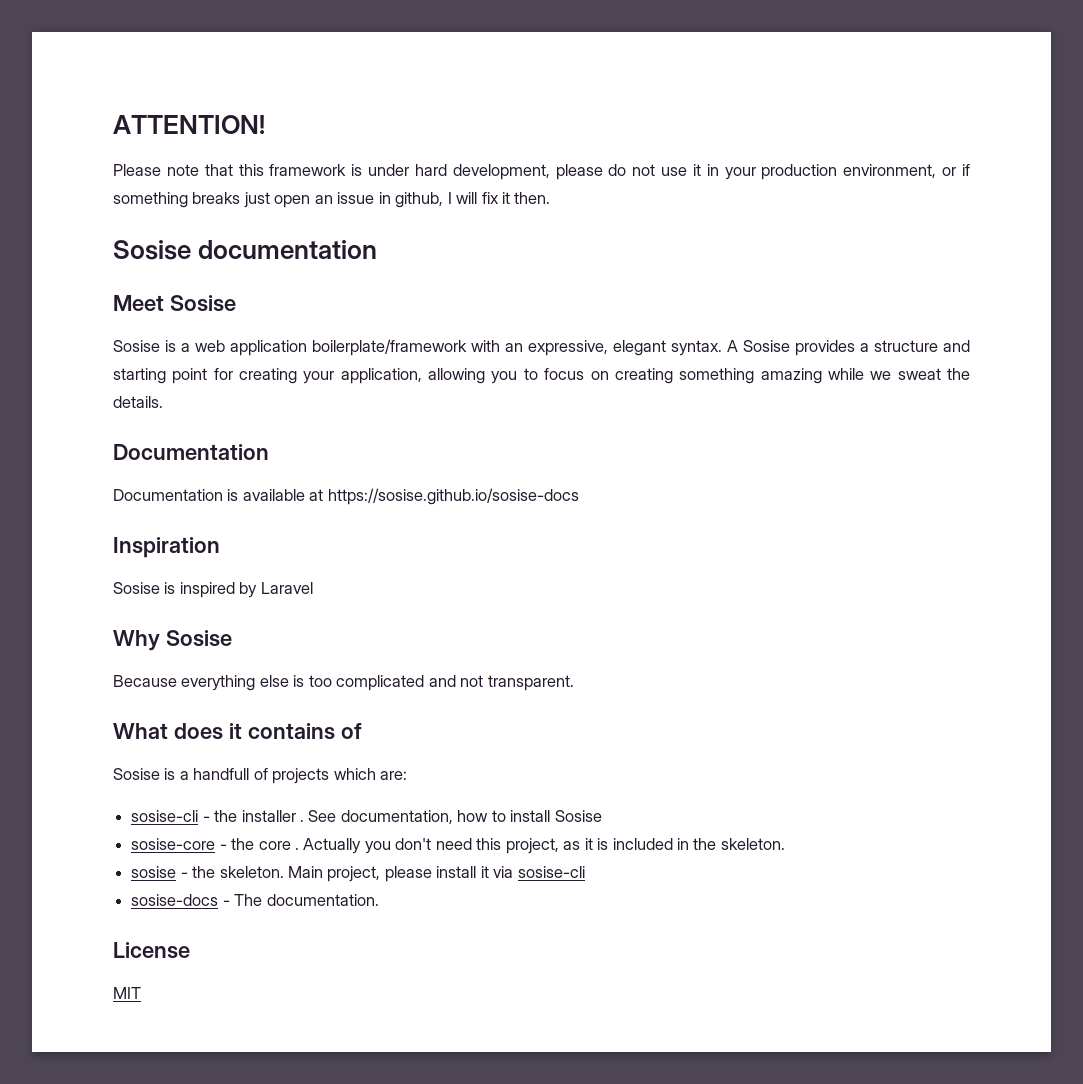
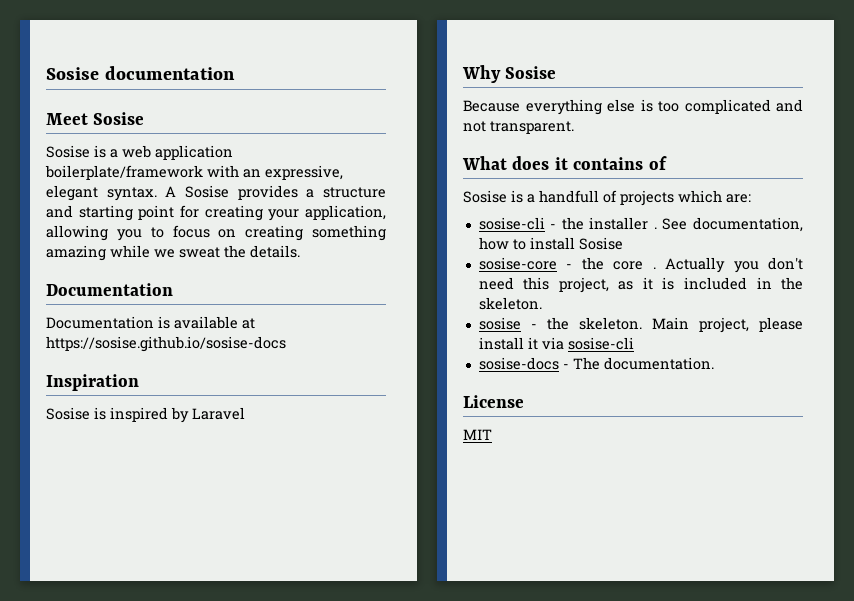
- ATTENTION!
- Please note that this framework is under hard development, please do not use it in your production environment, or if something breaks just open an issue in github, I will fix it then.

